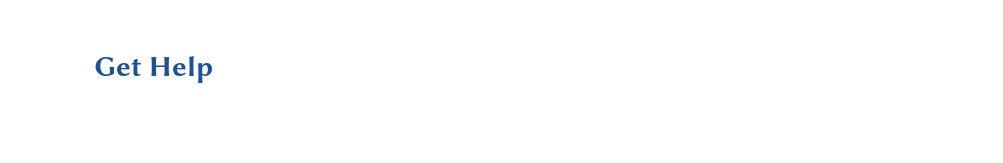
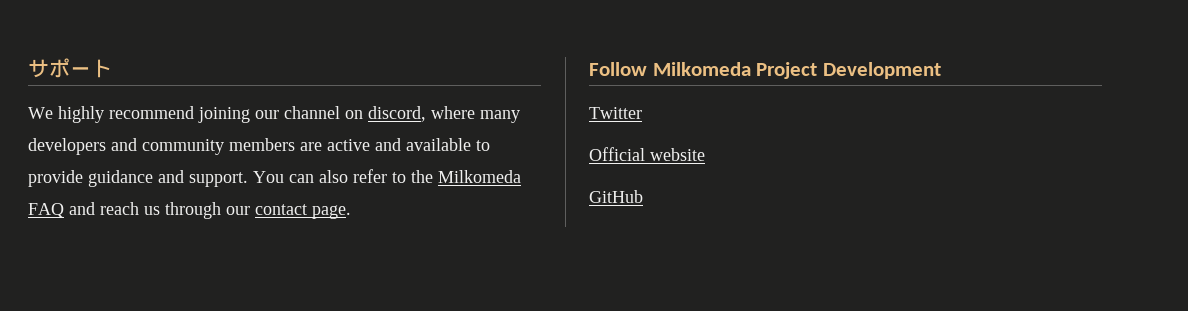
- Get Help
+ サポート
+ We highly recommend joining our channel on discord, where many developers and community members are active and available to provide guidance and support. You can also refer to the Milkomeda FAQ and reach us through our contact page.
+ Follow Milkomeda Project Development
+ Twitter
+ Official website
+ GitHub

